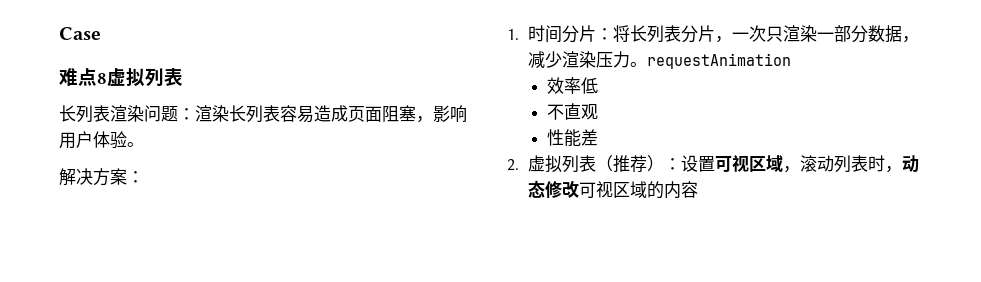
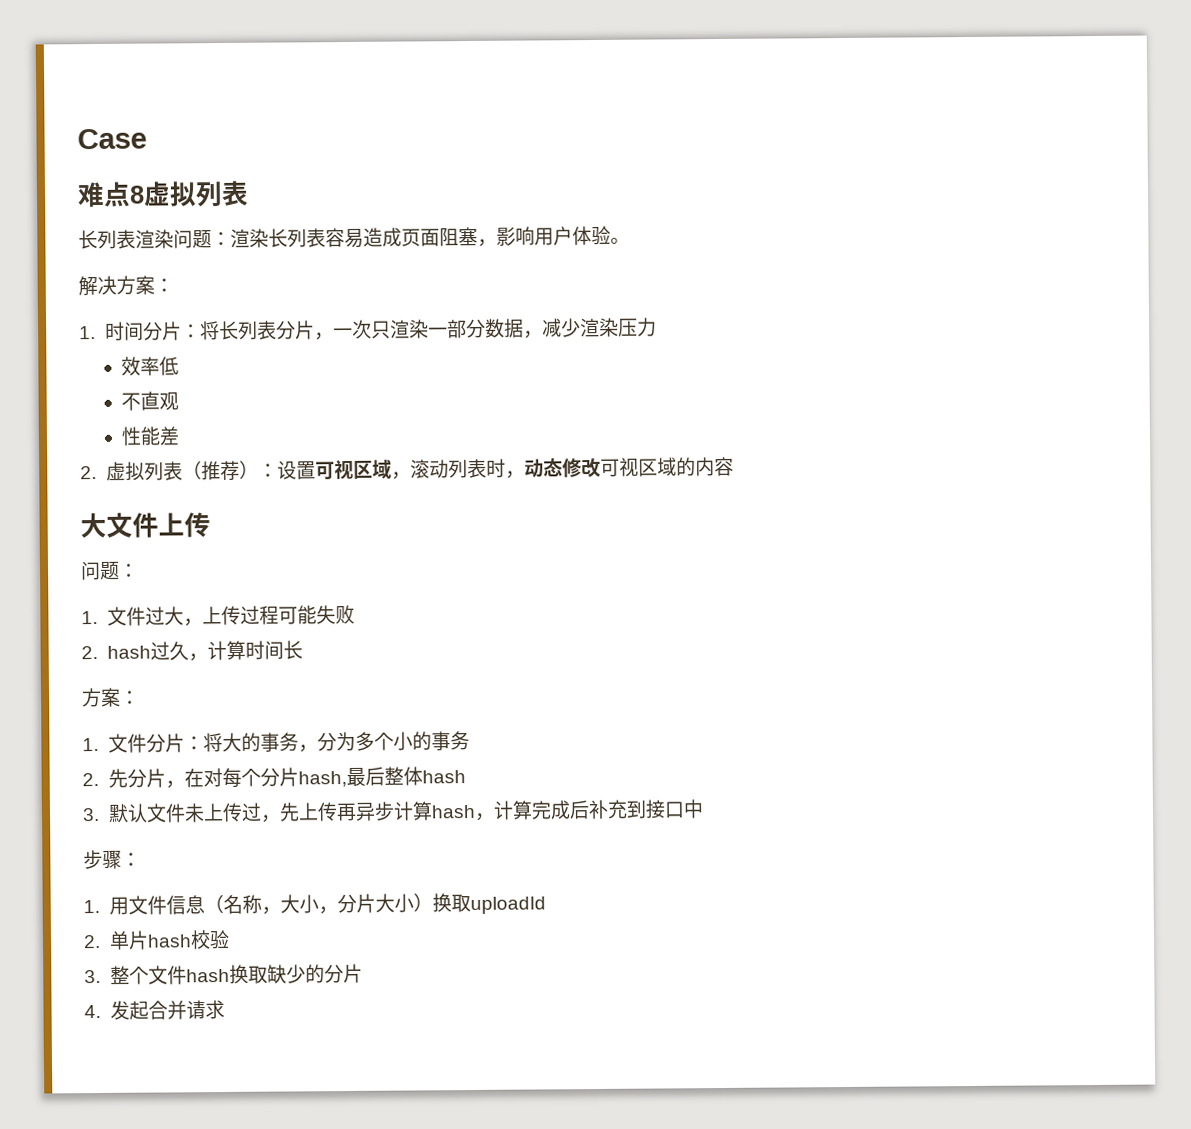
- 1.时间分片：将长列表分片，一次只渲染一部分数据，减少渲染压力。requestAnimation
+ 1.时间分片：将长列表分片，一次只渲染一部分数据，减少渲染压力
+ 大文件上传
+ 问题：
+ 1.文件过大，上传过程可能失败
+ 2. hash过久，计算时间长
+ 方案：
+ 1.文件分片：将大的事务，分为多个小的事务
+ 2.先分片，在对每个分片hash,最后整体hash
+ 3.默认文件未上传过，先上传再异步计算hash，计算完成后补充到接口中
+ 步骤：
+ 1.用文件信息（名称，大小，分片大小）换取uploadId
+ 2.单片hash校验
+ 3.整个文件hash换取缺少的分片
+ 4.发起合并请求

